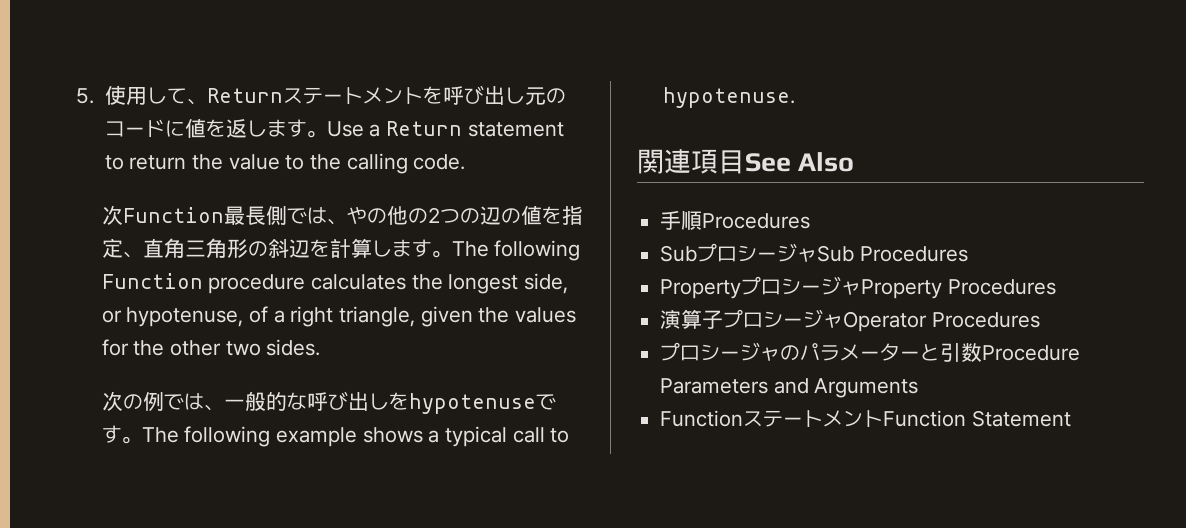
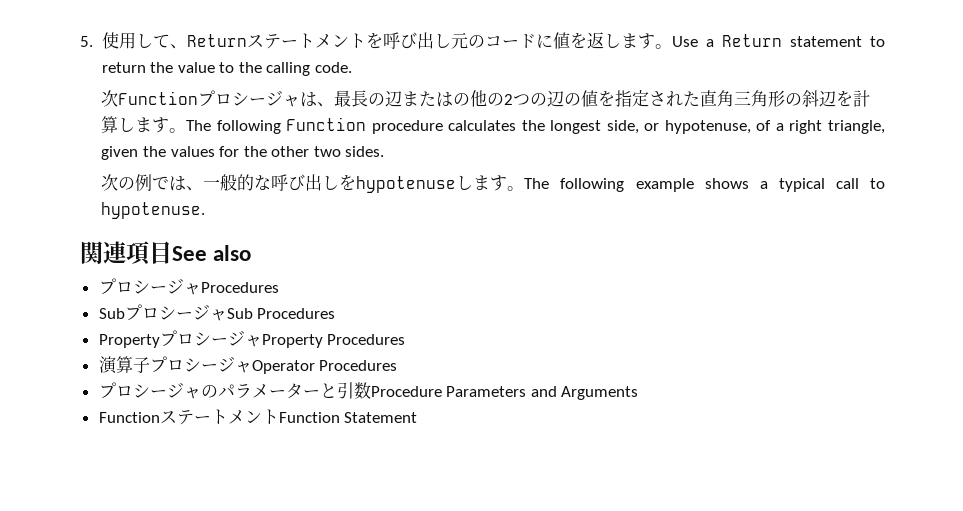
- 次Function最長側では、やの他の2つの辺の値を指定、直角三角形の斜辺を計算します。
+ 次Functionプロシージャは、最長の辺またはの他の2つの辺の値を指定された直角三角形の斜辺を計算します。
- 次の例では、一般的な呼び出しをhypotenuseです。
+ 次の例では、一般的な呼び出しをhypotenuseします。
- 関連項目See Also
- 手順Procedures
+ 関連項目See also
+ プロシージャProcedures

